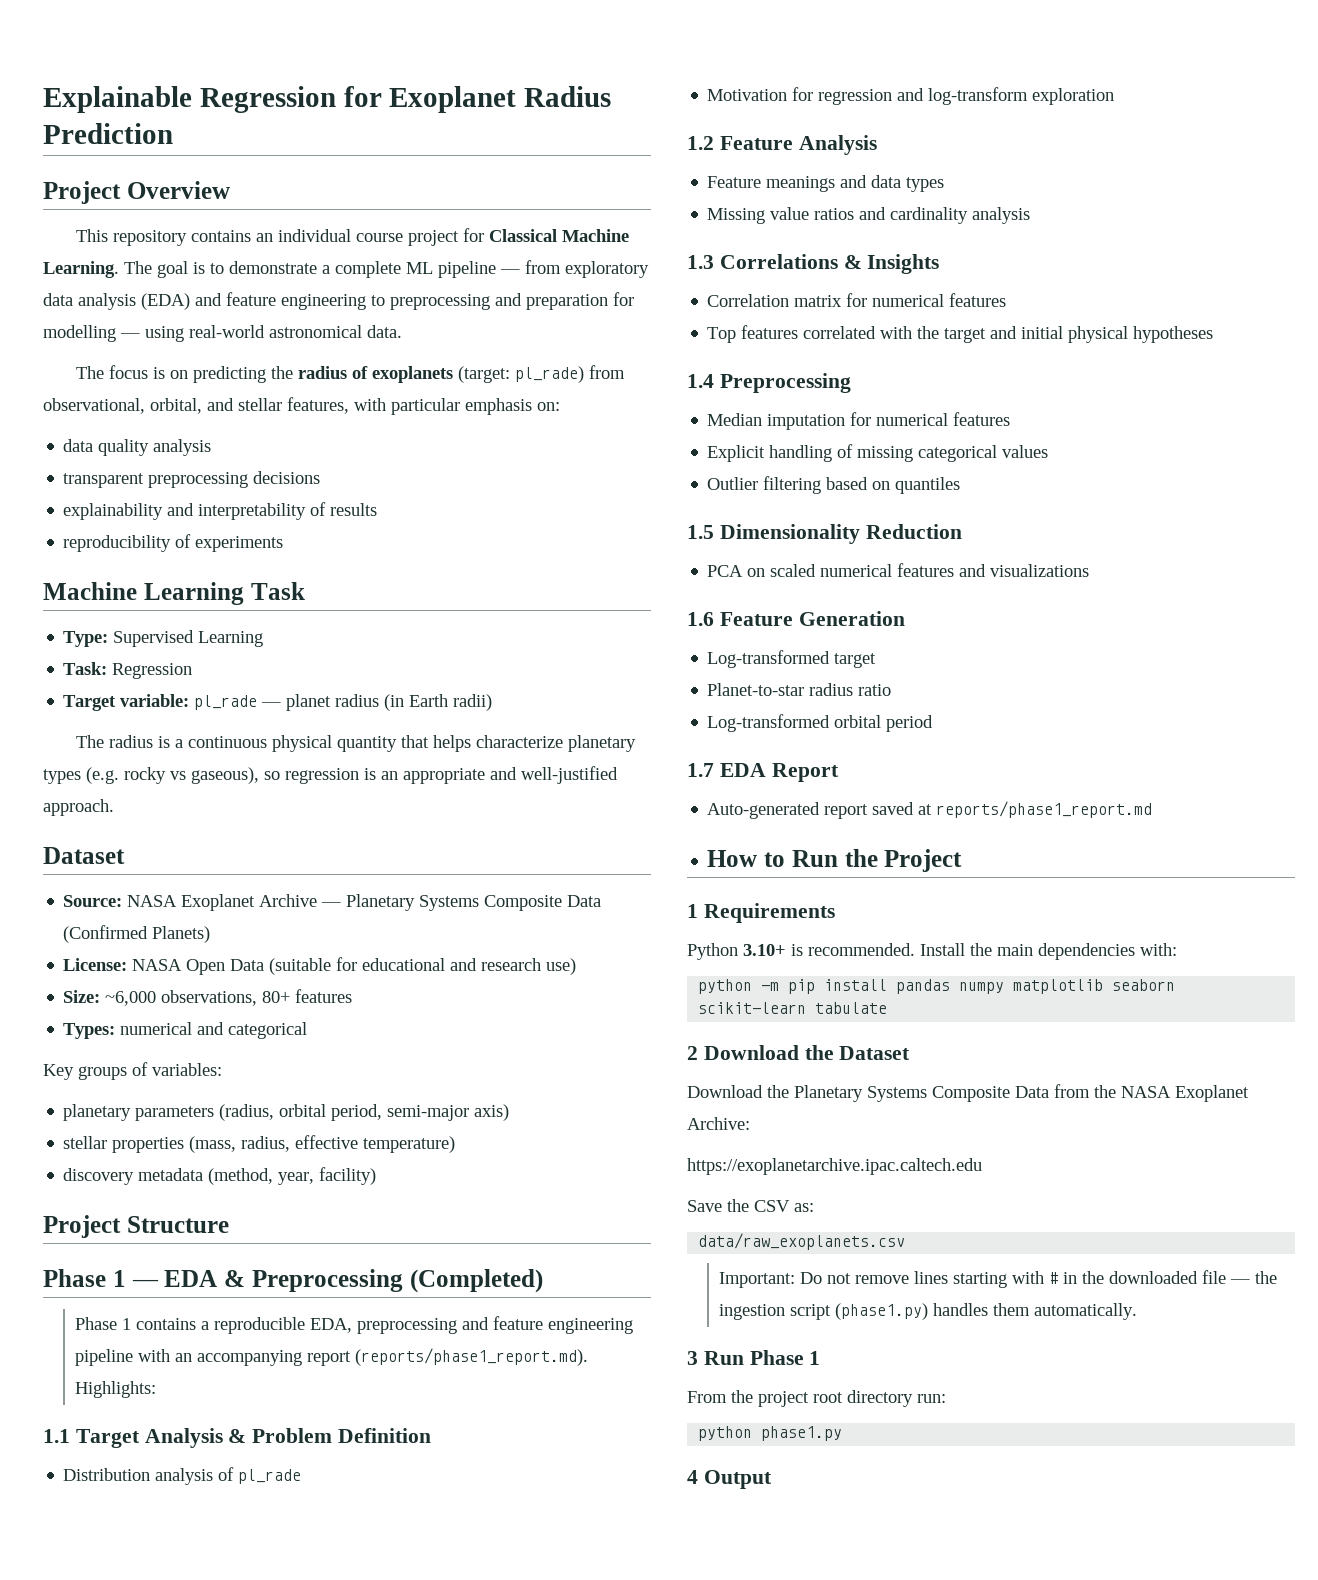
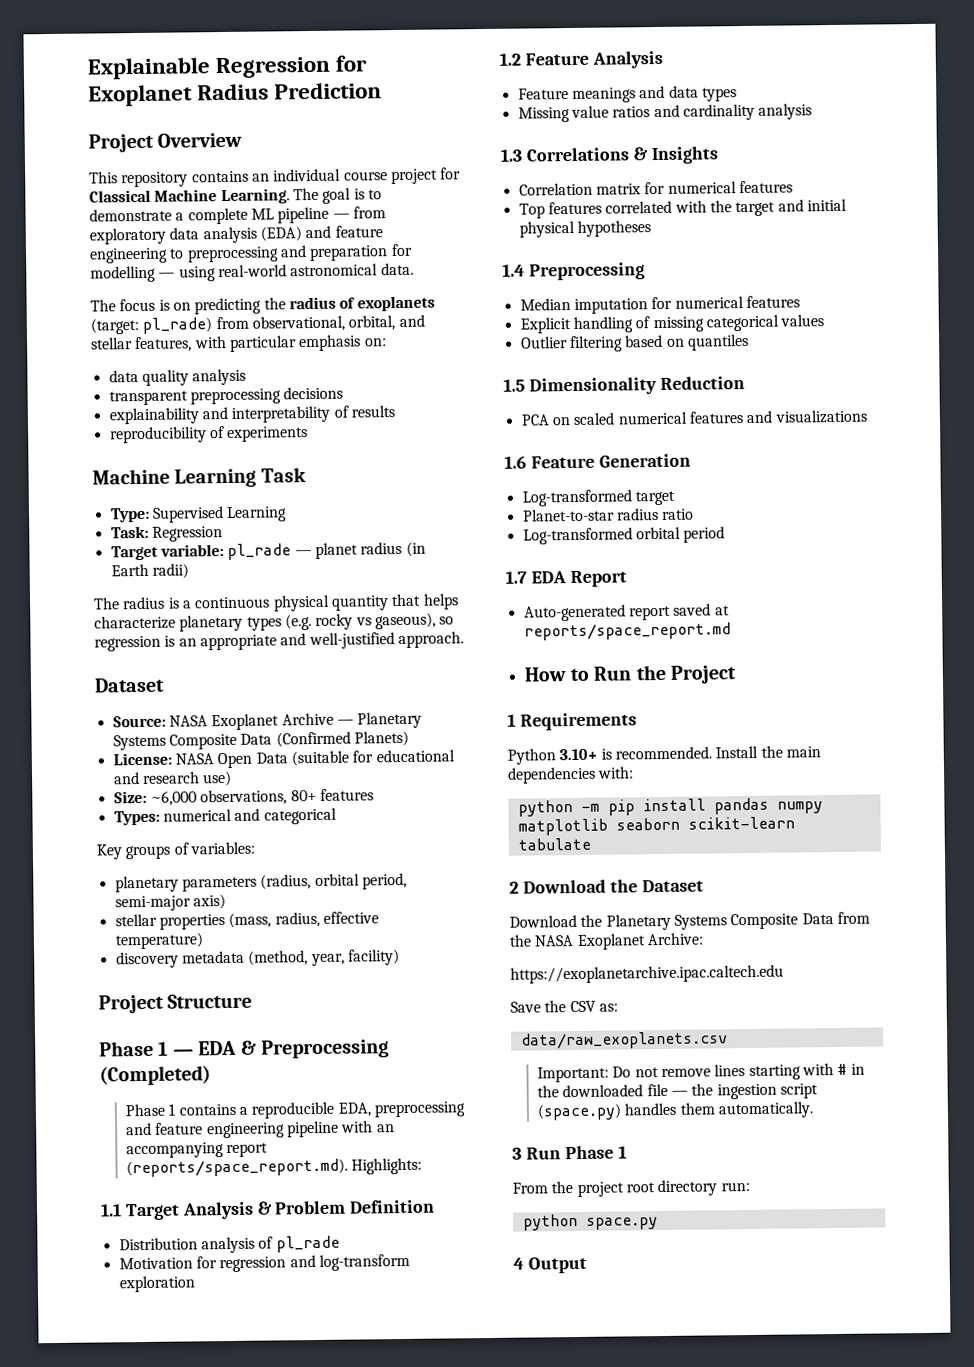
- Phase 1 contains a reproducible EDA, preprocessing and feature engineering pipeline with an accompanying report (reports/phase1_report.md). Highlights:
+ Phase 1 contains a reproducible EDA, preprocessing and feature engineering pipeline with an accompanying report (reports/space_report.md). Highlights:
- Auto-generated report saved at reports/phase1_report.md
+ Auto-generated report saved at reports/space_report.md
- Important: Do not remove lines starting with # in the downloaded file — the ingestion script (phase1.py) handles them automatically.
+ Important: Do not remove lines starting with # in the downloaded file — the ingestion script (space.py) handles them automatically.
- python phase1.py
+ python space.py

